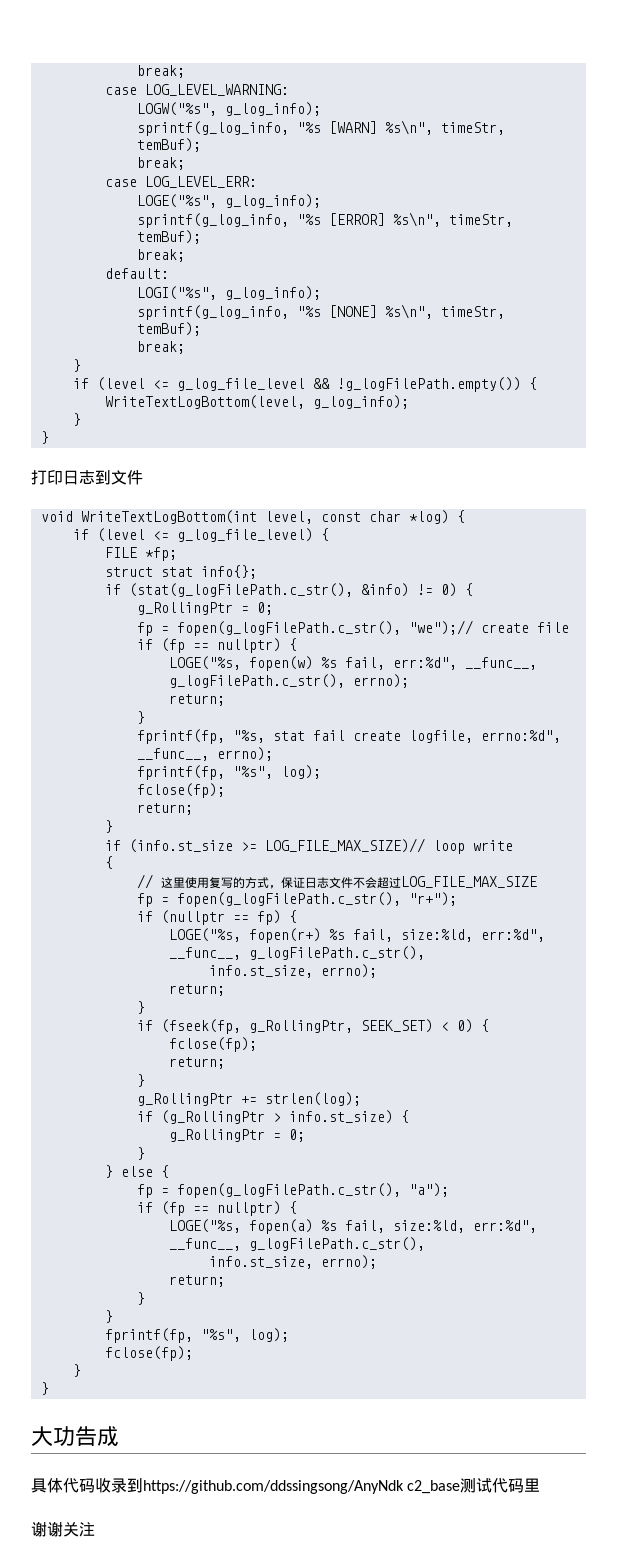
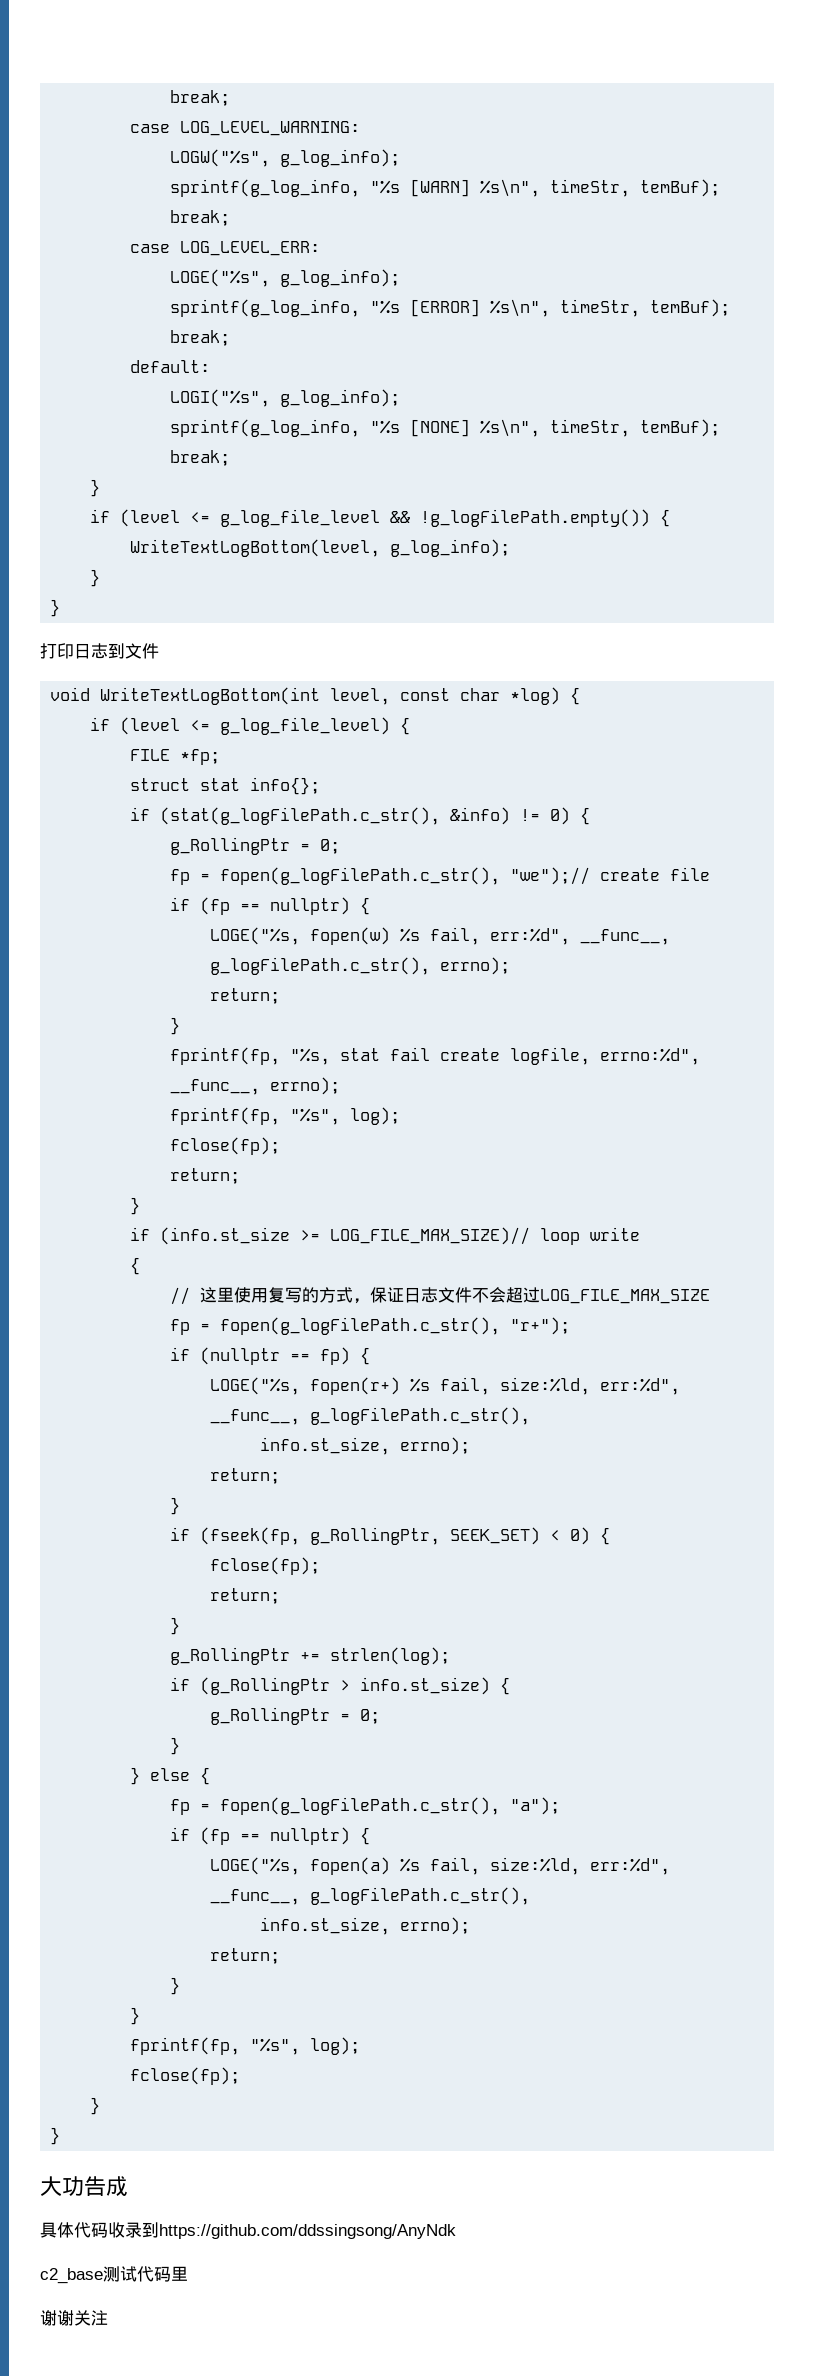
- 具体代码收录到https://github.com/ddssingsong/AnyNdk c2_base测试代码里
+ 具体代码收录到https://github.com/ddssingsong/AnyNdk
+ c2_base测试代码里

